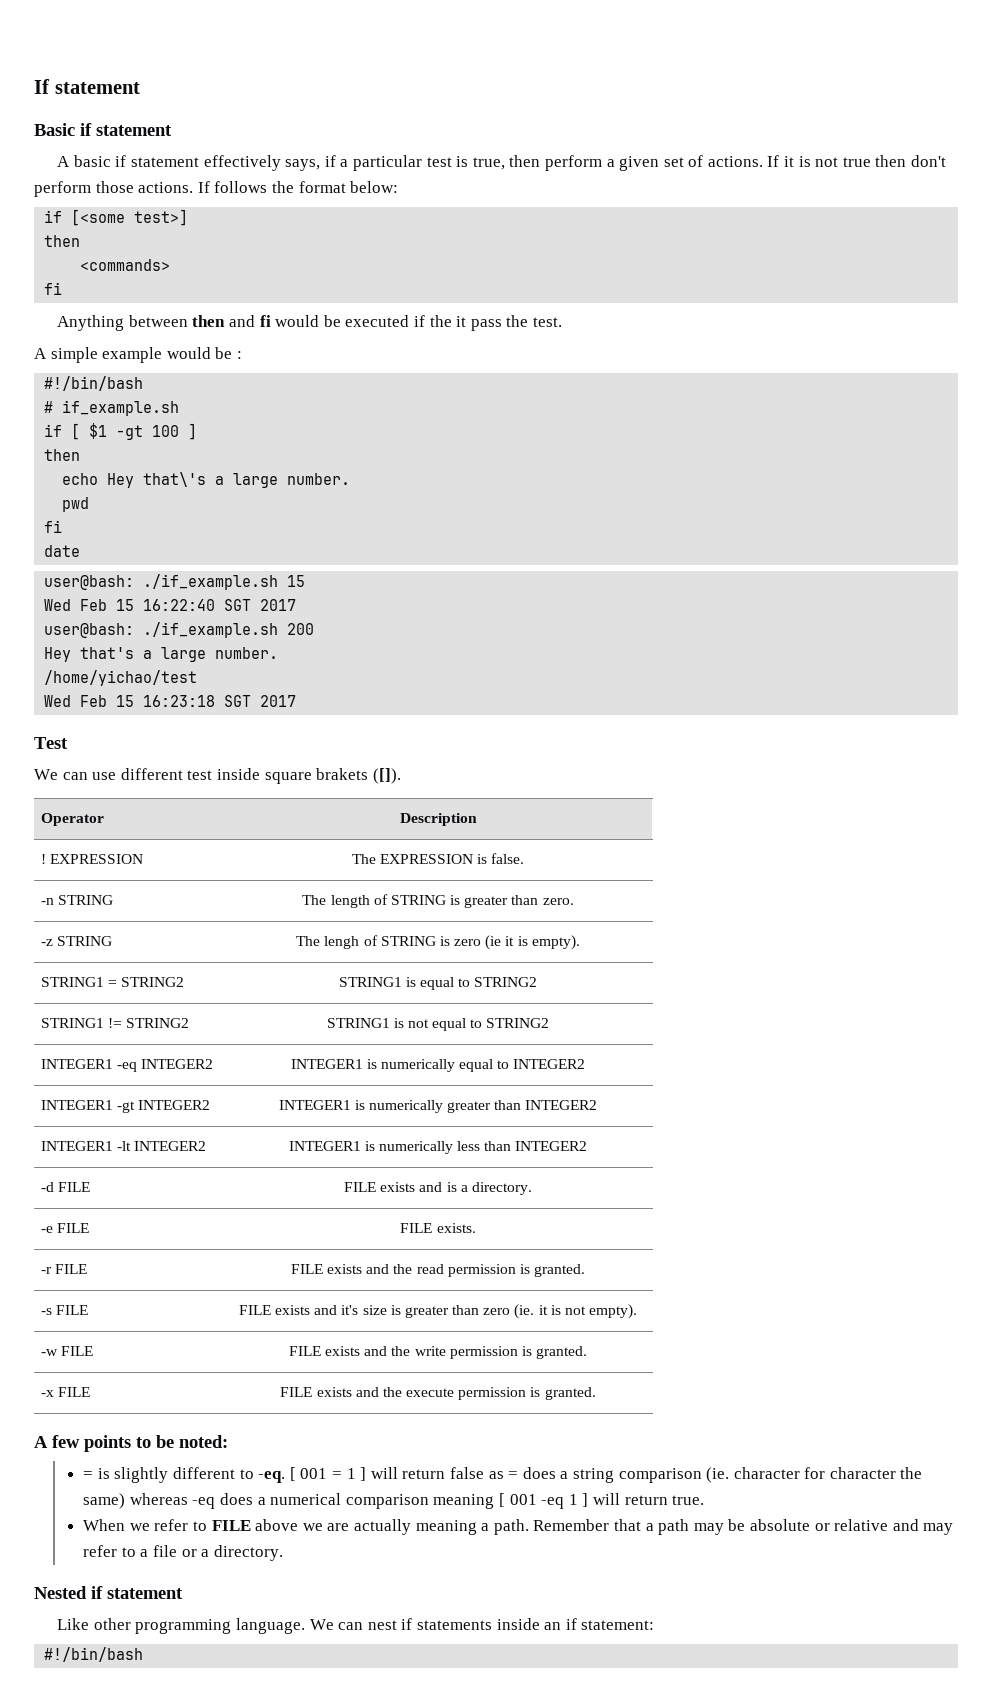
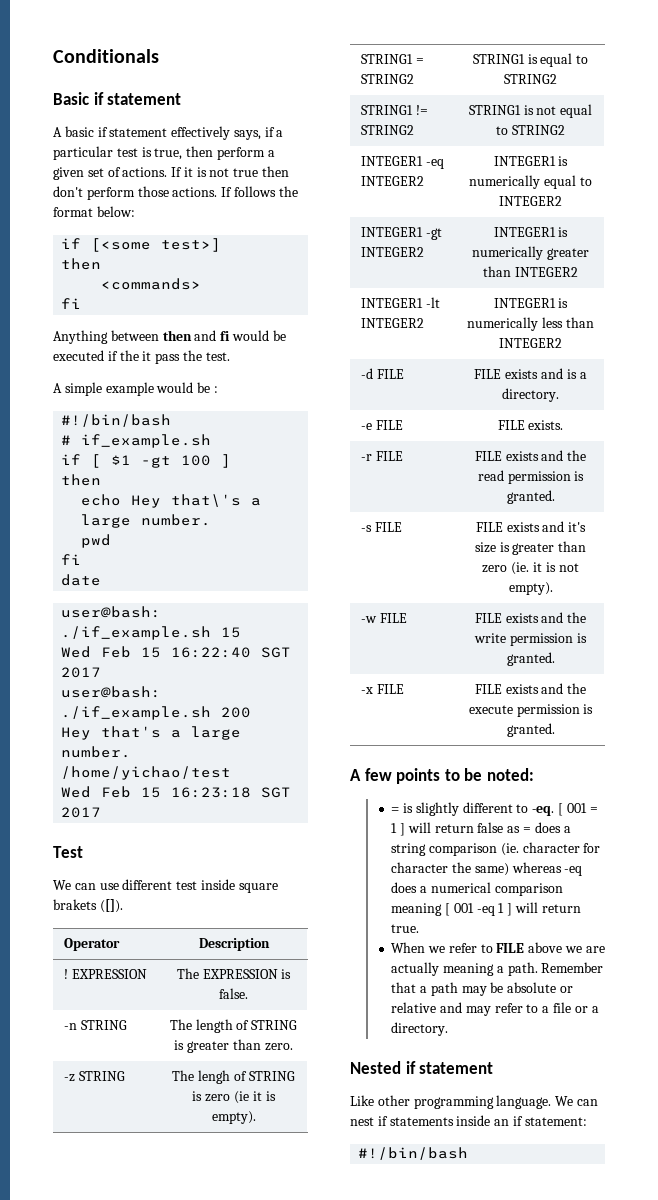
- If statement
+ Conditionals

